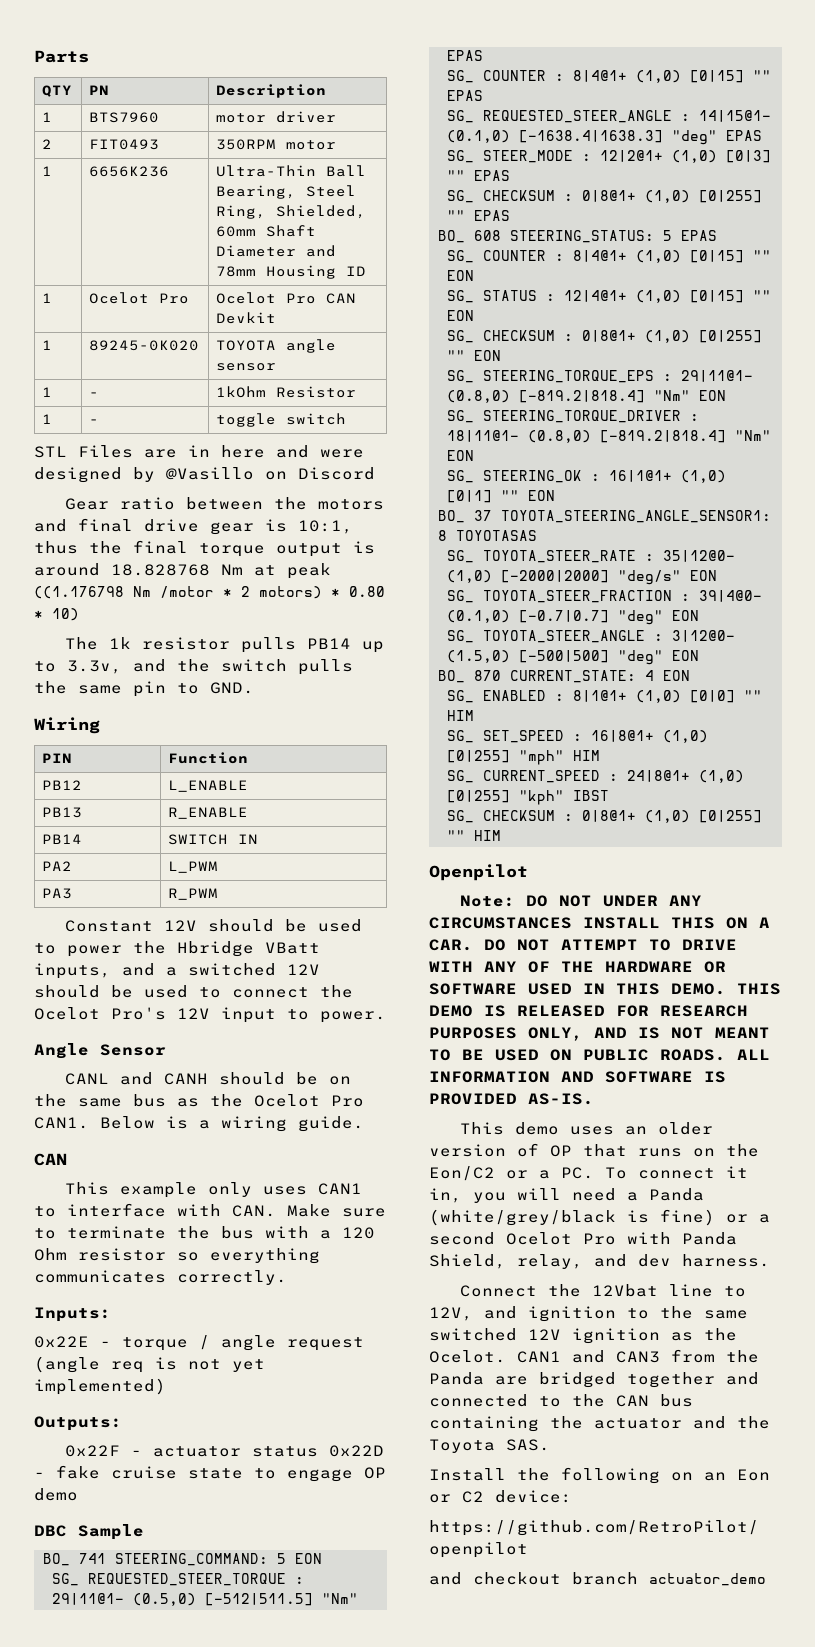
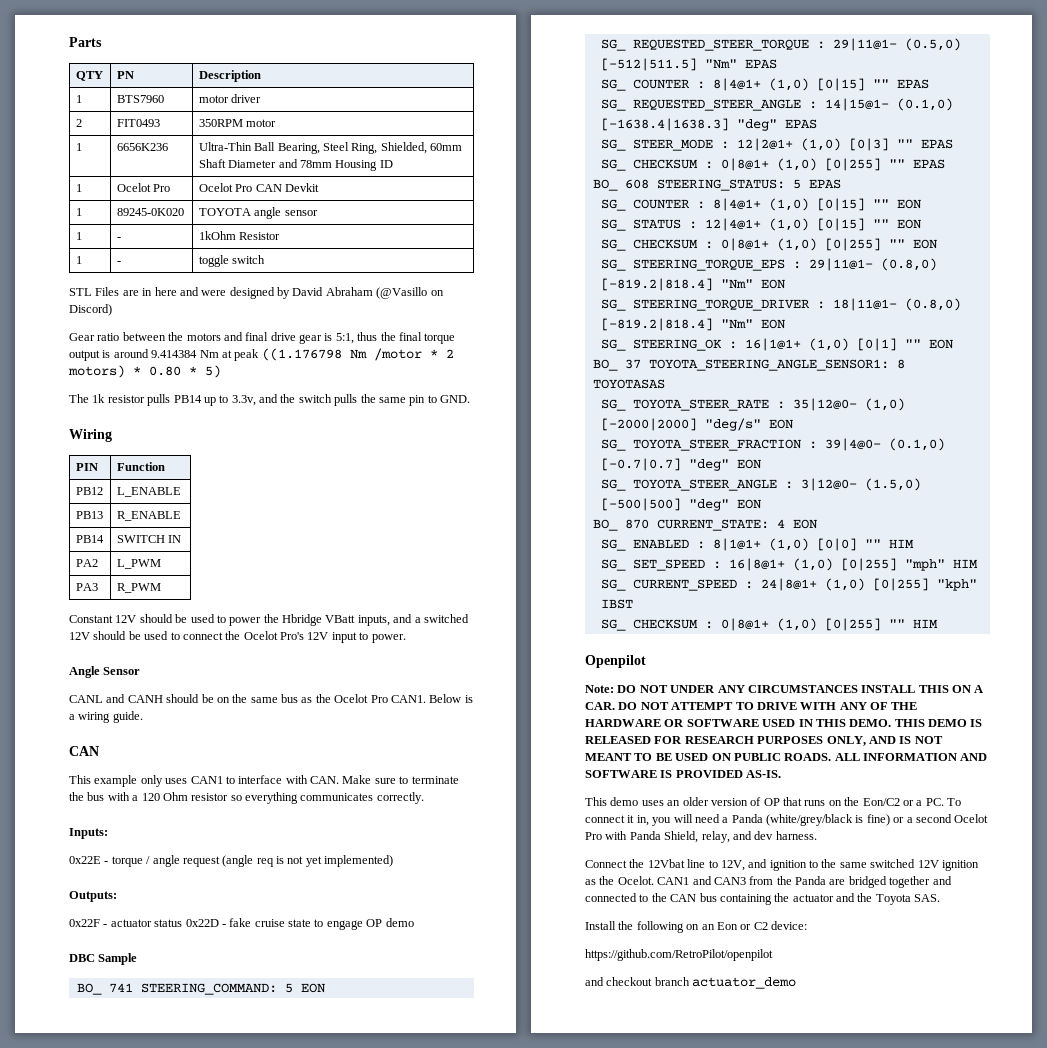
- STL Files are in here and were designed by @Vasillo on Discord
+ STL Files are in here and were designed by David Abraham (@Vasillo on Discord)
- Gear ratio between the motors and final drive gear is 10:1, thus the final torque output is around 18.828768 Nm at peak ((1.176798 Nm /motor * 2 motors) * 0.80 * 10)
+ Gear ratio between the motors and final drive gear is 5:1, thus the final torque output is around 9.414384 Nm at peak ((1.176798 Nm /motor * 2 motors) * 0.80 * 5)

